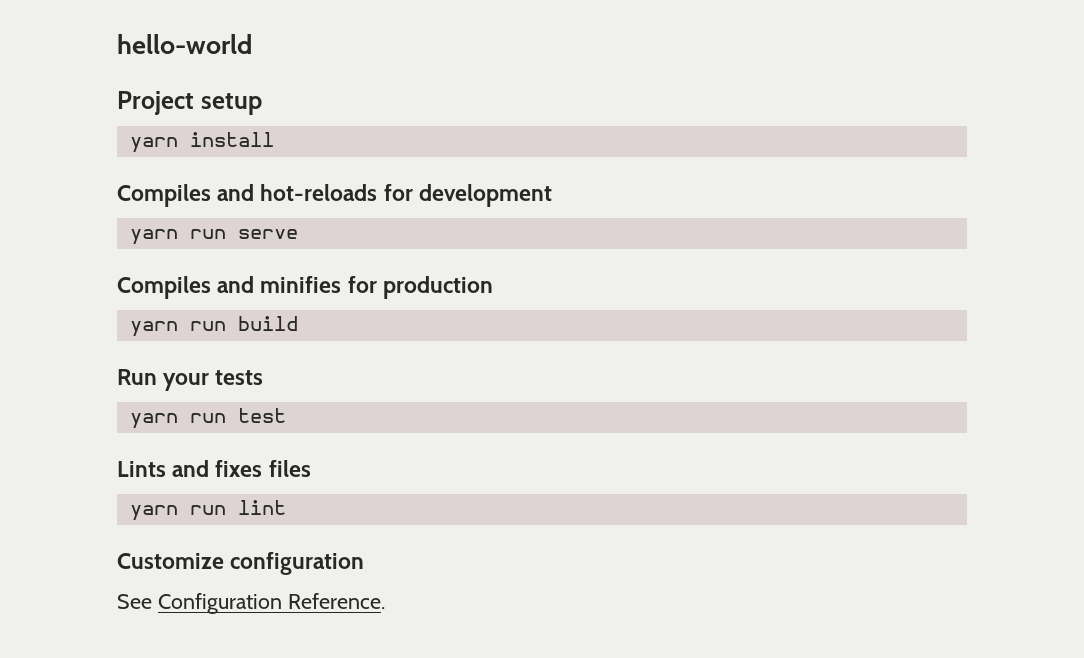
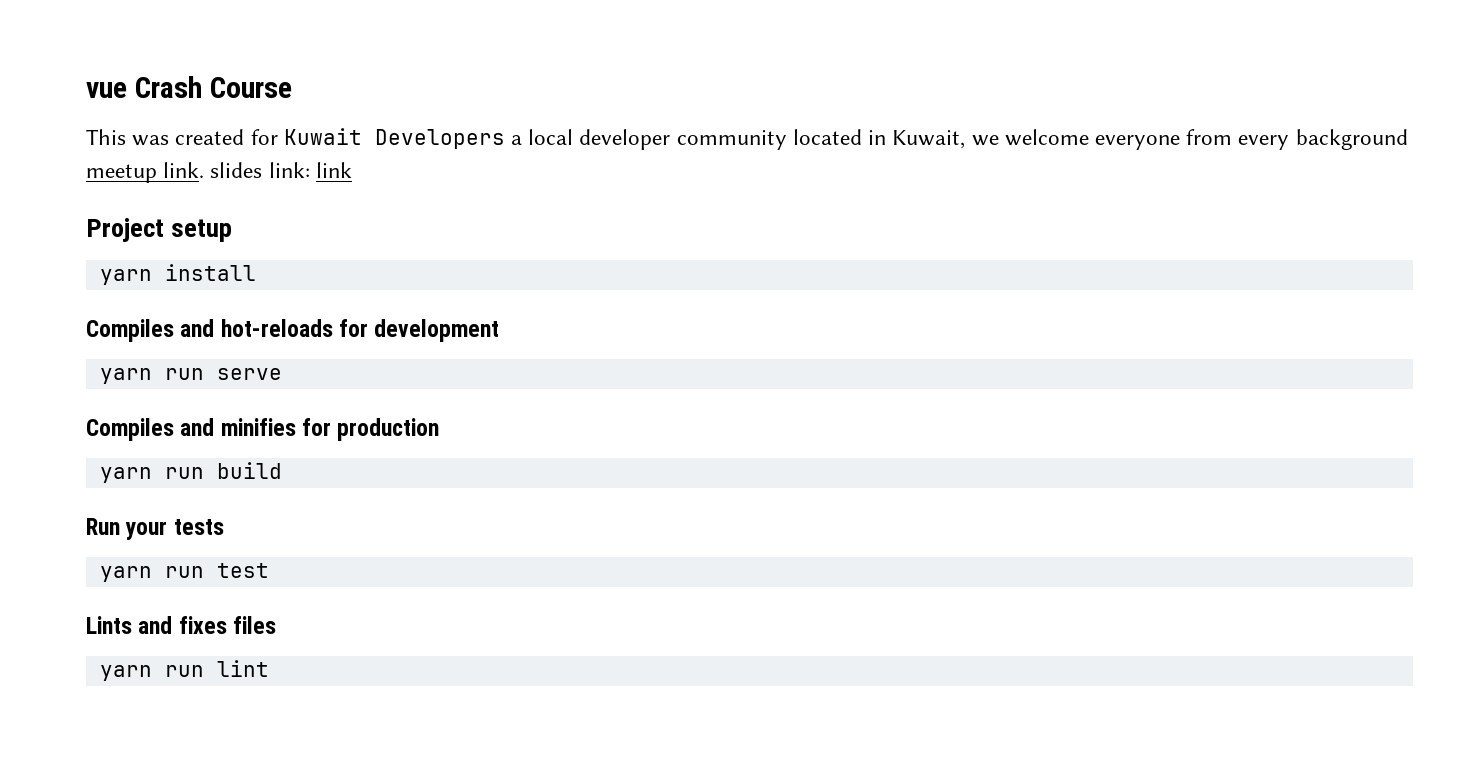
- hello-world
+ vue Crash Course
+ This was created for Kuwait Developers a local developer community located in Kuwait, we welcome everyone from every background meetup link. slides link: link
- Customize configuration
- See Configuration Reference.

